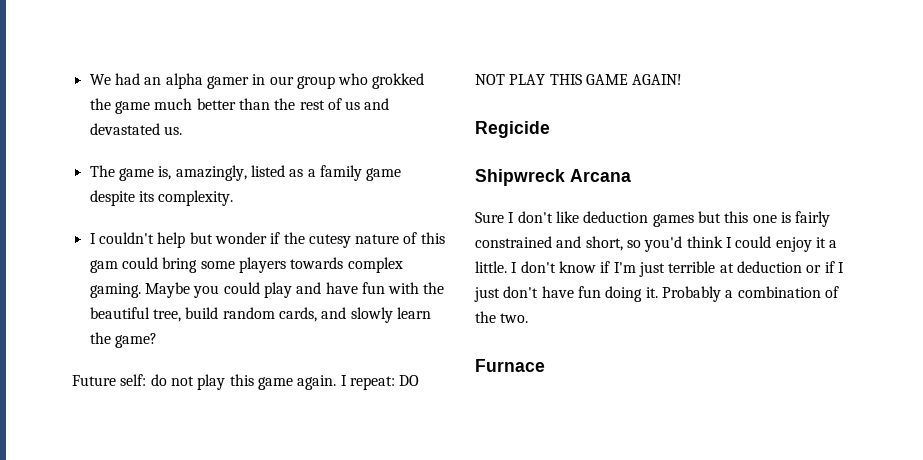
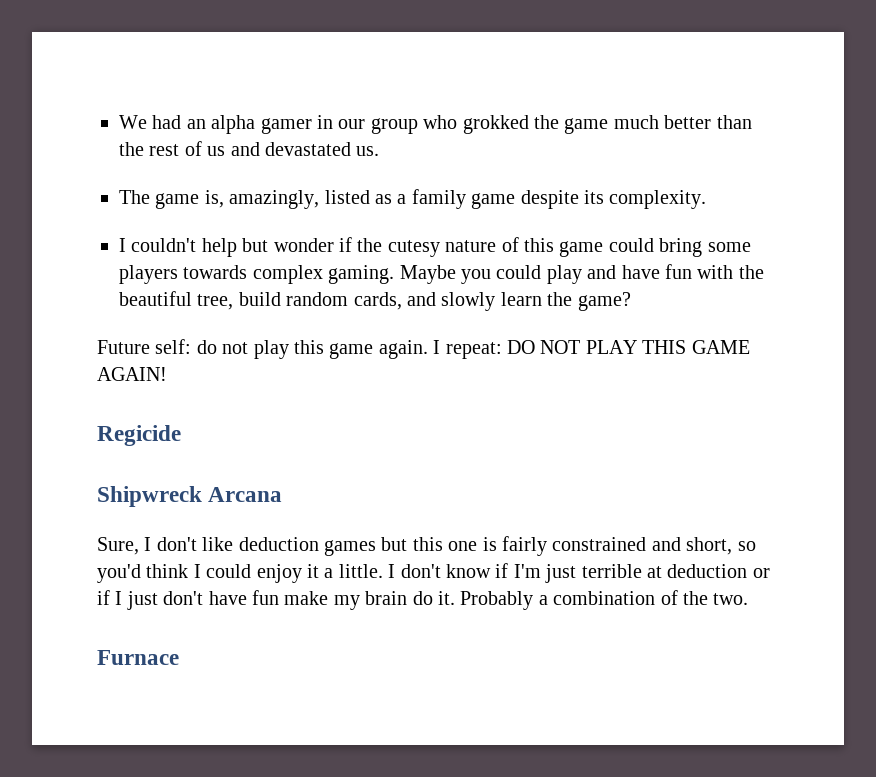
- I couldn't help but wonder if the cutesy nature of this gam could bring some players towards complex gaming.
+ I couldn't help but wonder if the cutesy nature of this game could bring some players towards complex gaming.
- Sure I don't like deduction games but this one is fairly constrained and short, so you'd think I could enjoy it a little.
+ Sure, I don't like deduction games but this one is fairly constrained and short, so you'd think I could enjoy it a little.
- I don't know if I'm just terrible at deduction or if I just don't have fun doing it.
+ I don't know if I'm just terrible at deduction or if I just don't have fun make my brain do it.

